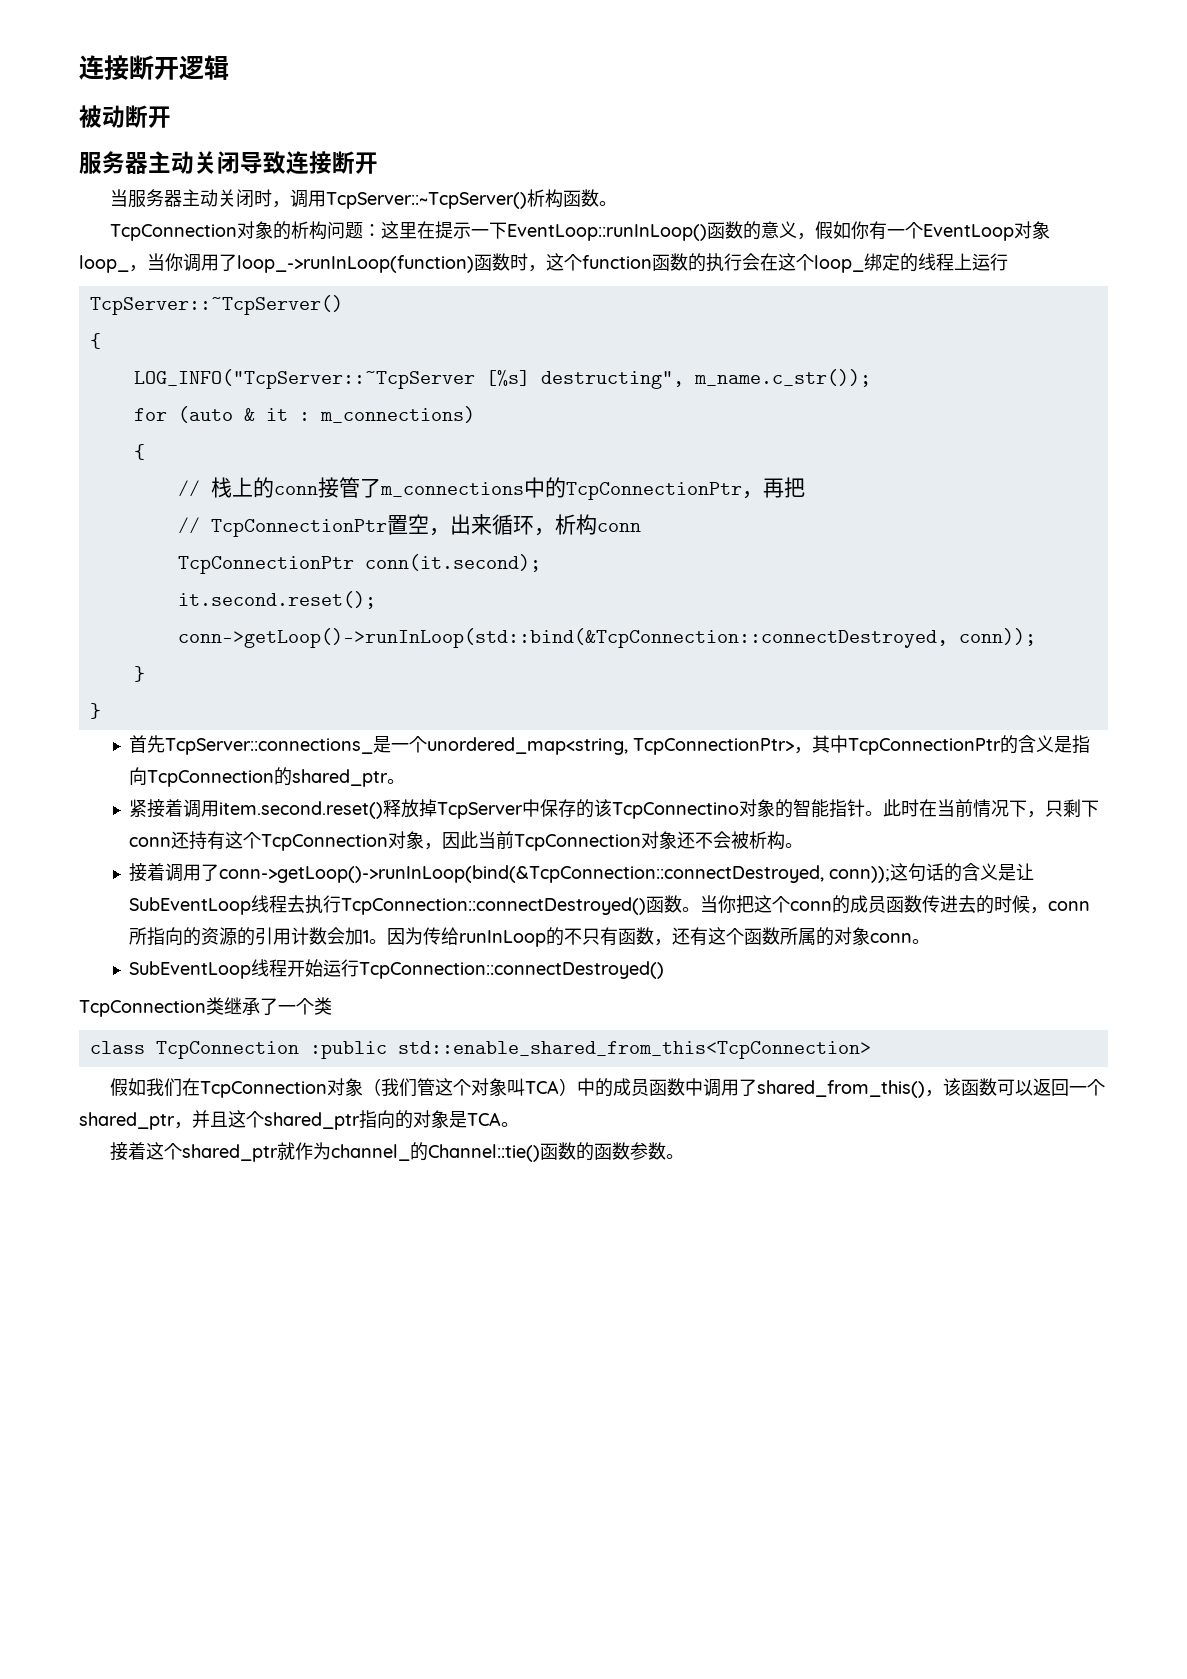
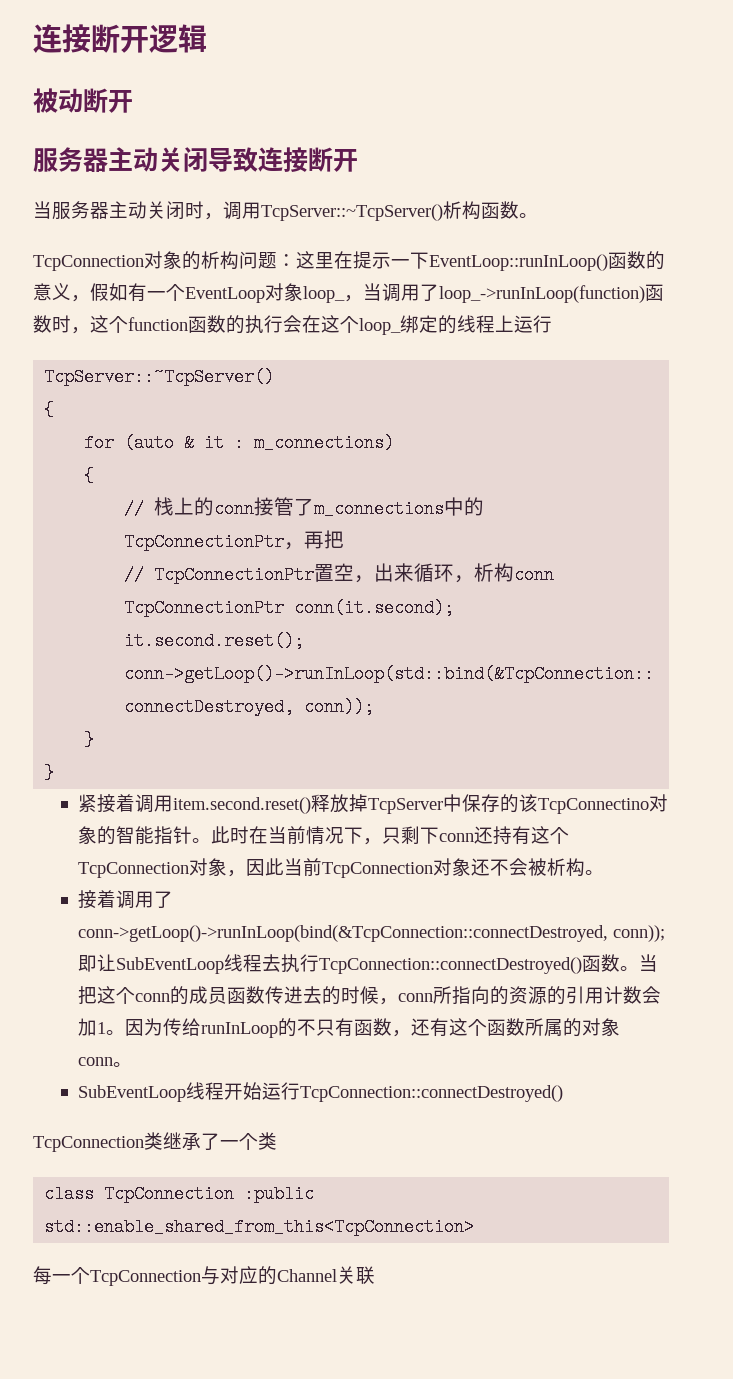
- TcpConnection对象的析构问题：这里在提示一下EventLoop::runInLoop()函数的意义，假如你有一个EventLoop对象loop_，当你调用了loop_->runInLoop(function)函数时，这个function函数的执行会在这个loop_绑定的线程上运行
+ TcpConnection对象的析构问题：这里在提示一下EventLoop::runInLoop()函数的意义，假如有一个EventLoop对象loop_，当调用了loop_->runInLoop(function)函数时，这个function函数的执行会在这个loop_绑定的线程上运行
- LOG_INFO("TcpServer::~TcpServer [%s] destructing", m_name.c_str());
- 首先TcpServer::connections_是一个unordered_map<string, TcpConnectionPtr>，其中TcpConnectionPtr的含义是指向TcpConnection的shared_ptr。
- 接着调用了conn->getLoop()->runInLoop(bind(&TcpConnection::connectDestroyed, conn));这句话的含义是让SubEventLoop线程去执行TcpConnection::connectDestroyed()函数。
+ 接着调用了conn->getLoop()->runInLoop(bind(&TcpConnection::connectDestroyed, conn));即让SubEventLoop线程去执行TcpConnection::connectDestroyed()函数。
- 当你把这个conn的成员函数传进去的时候，conn所指向的资源的引用计数会加1。
+ 当把这个conn的成员函数传进去的时候，conn所指向的资源的引用计数会加1。
- 假如我们在TcpConnection对象（我们管这个对象叫TCA）中的成员函数中调用了shared_from_this()，该函数可以返回一个shared_ptr，并且这个shared_ptr指向的对象是TCA。
- 接着这个shared_ptr就作为channel_的Channel::tie()函数的函数参数。
+ 每一个TcpConnection与对应的Channel关联

